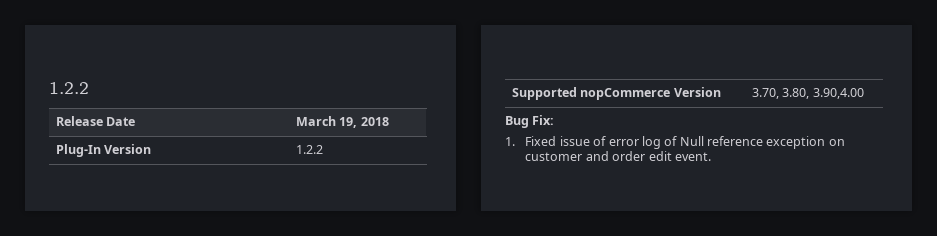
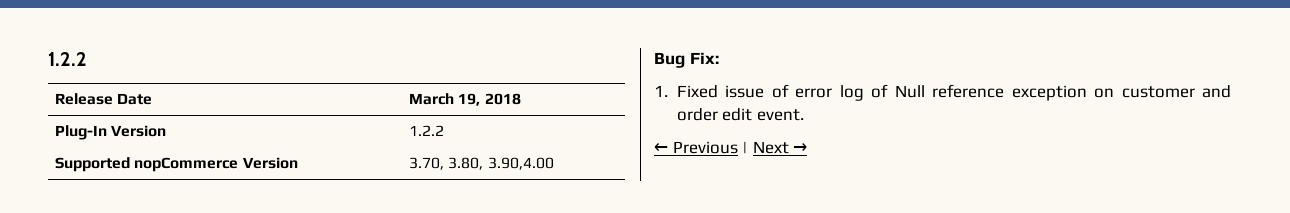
+ ← Previous | Next →

